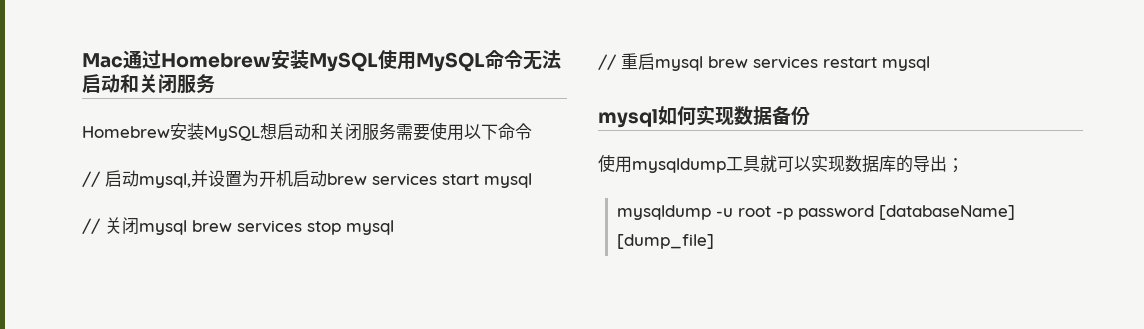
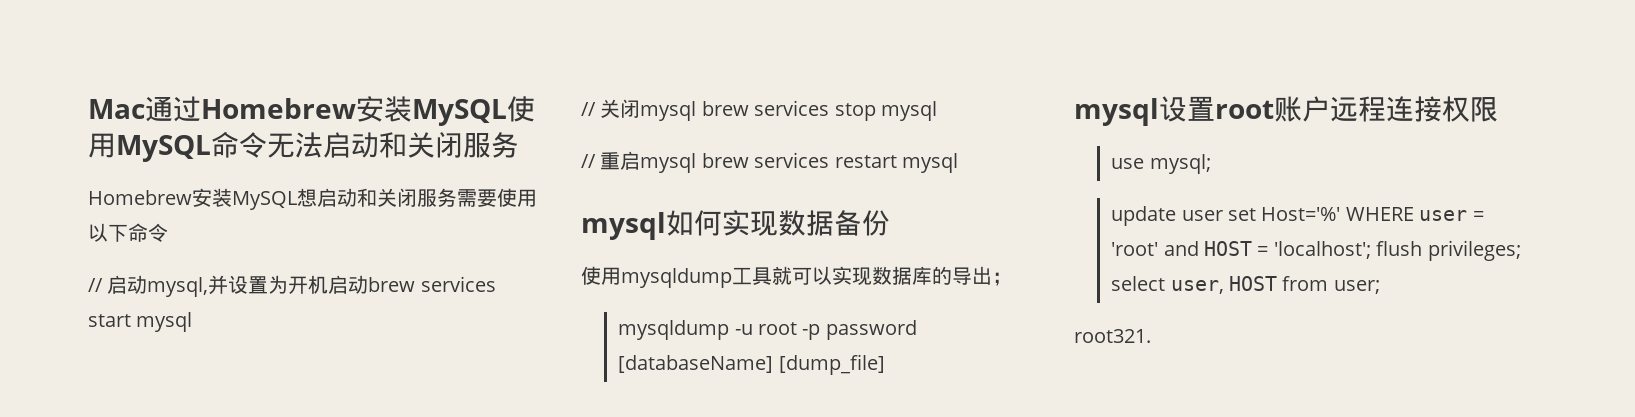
+ mysql设置root账户远程连接权限
+ use mysql;
+ update user set Host='%' WHERE user = 'root' and HOST = 'localhost'; flush privileges; select user, HOST from user;
+ root321.

